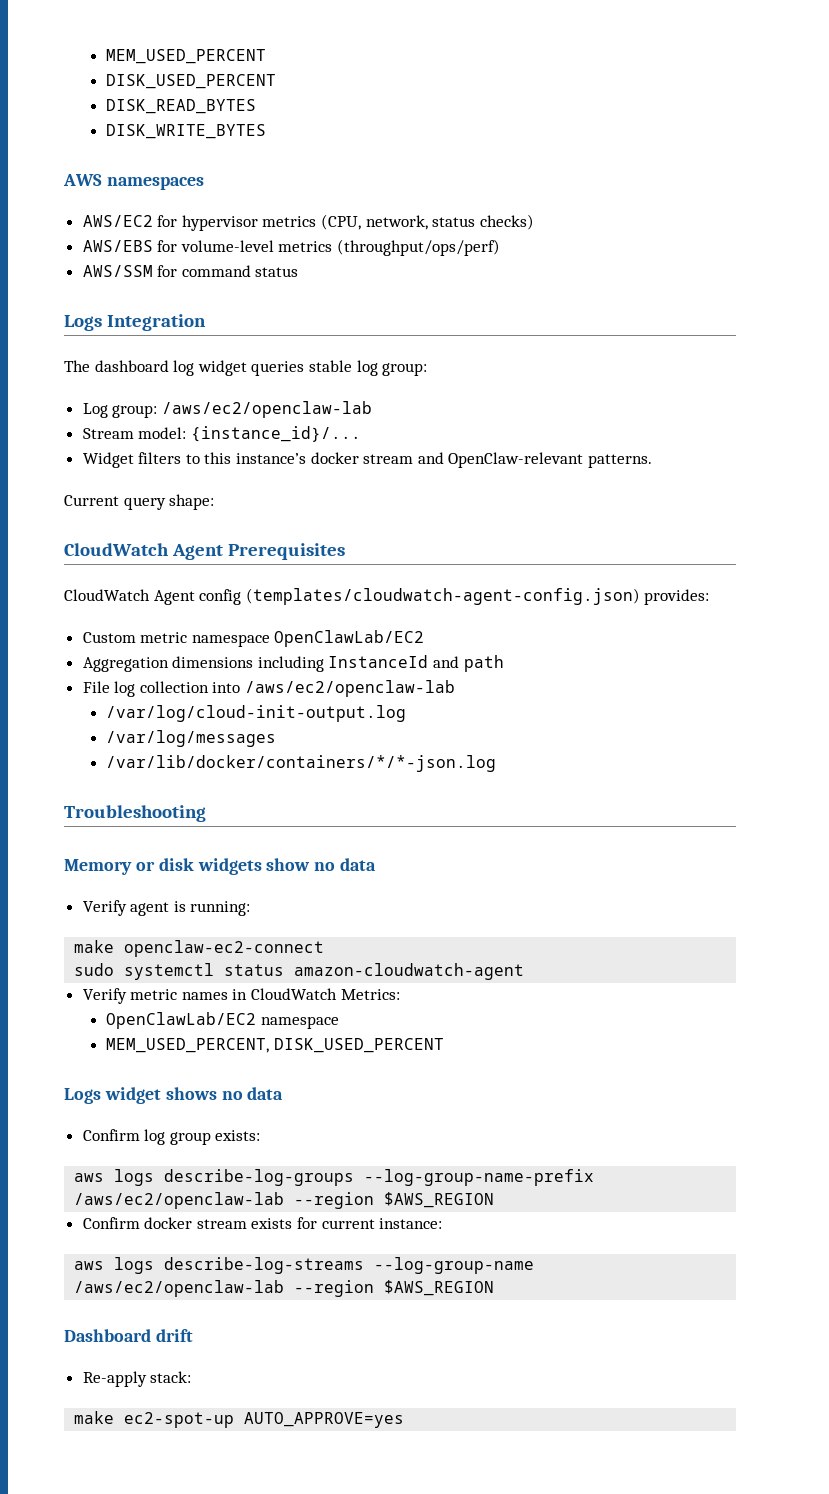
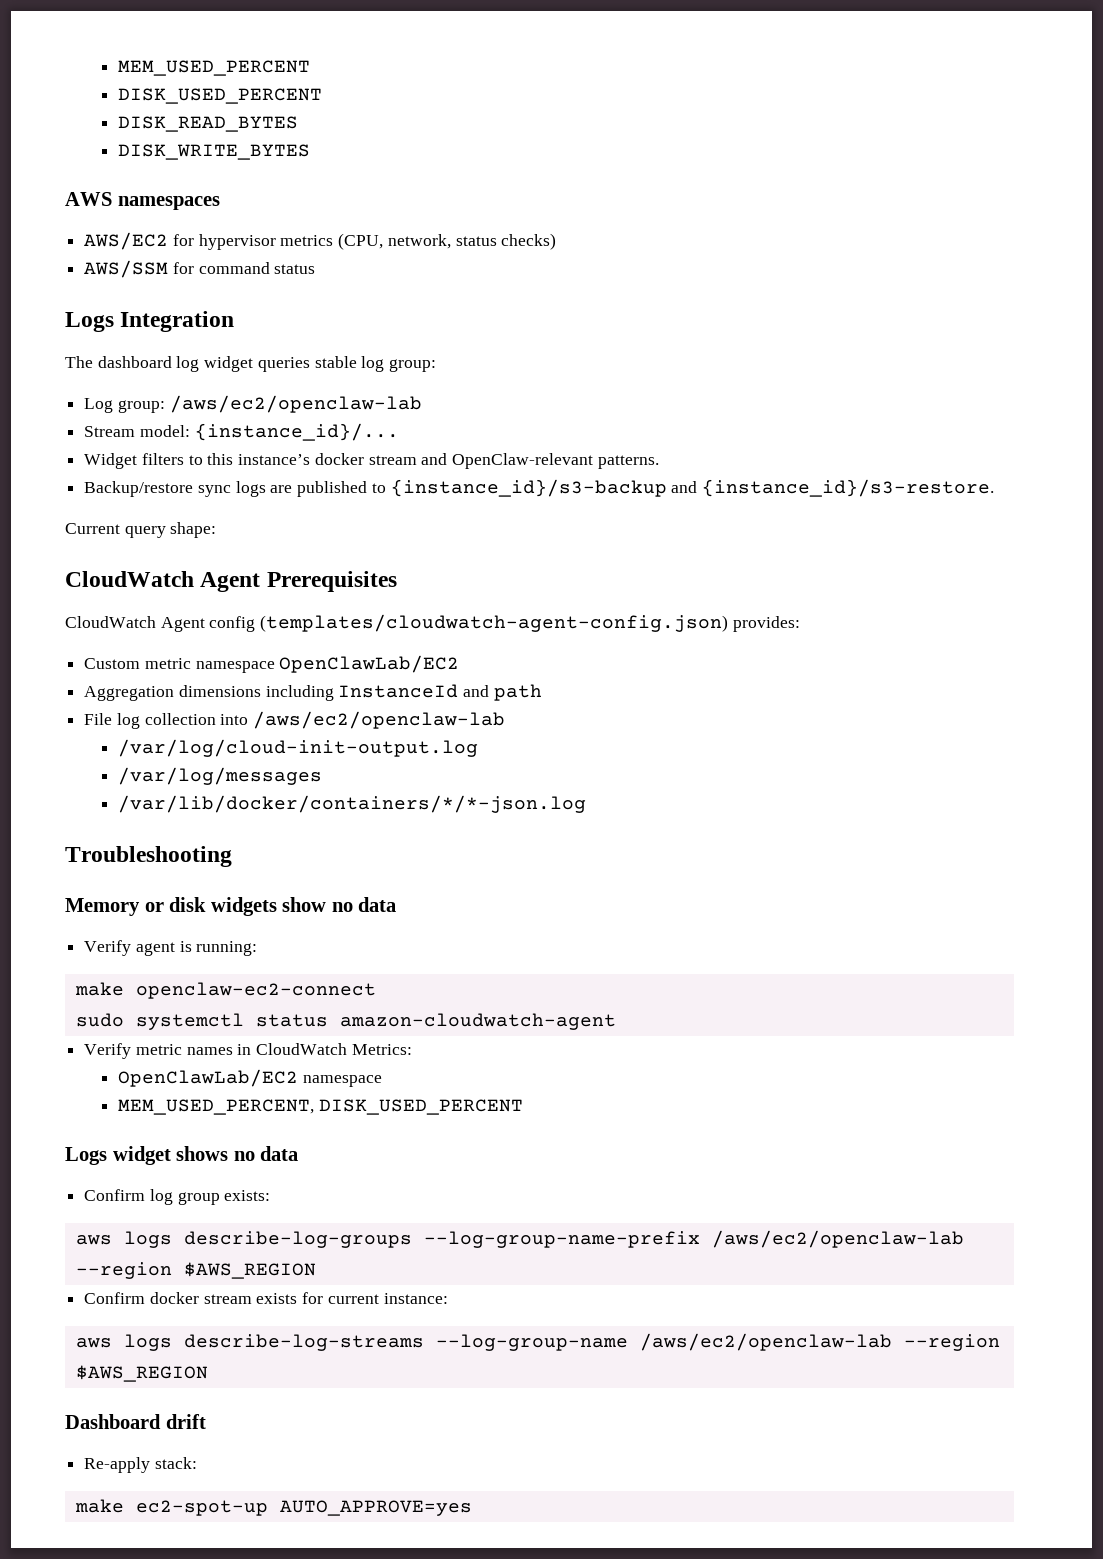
- AWS/EBS for volume-level metrics (throughput/ops/perf)
+ Backup/restore sync logs are published to {instance_id}/s3-backup and {instance_id}/s3-restore.

